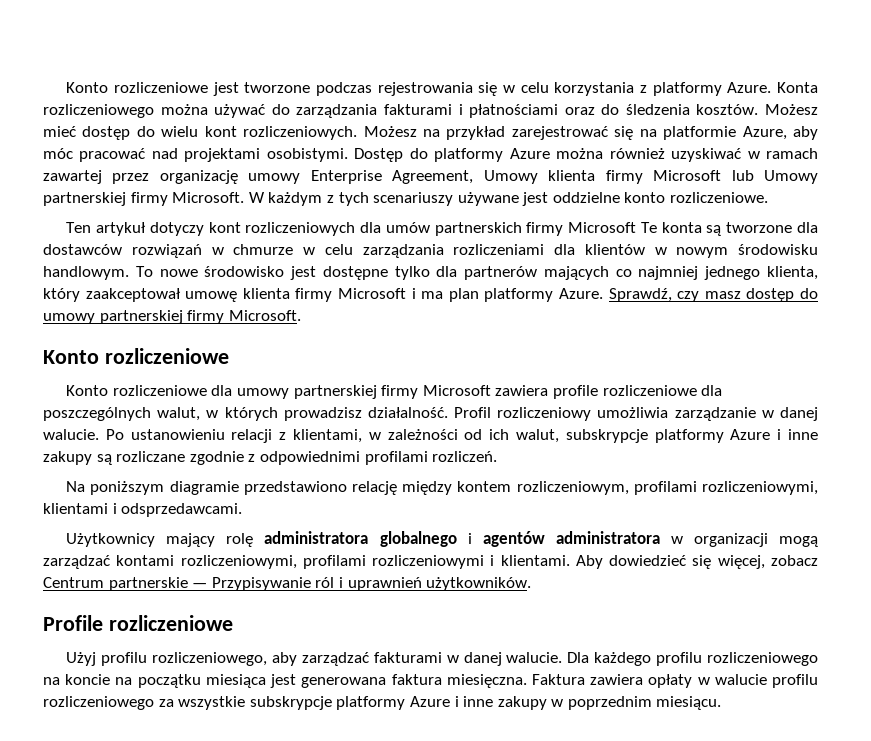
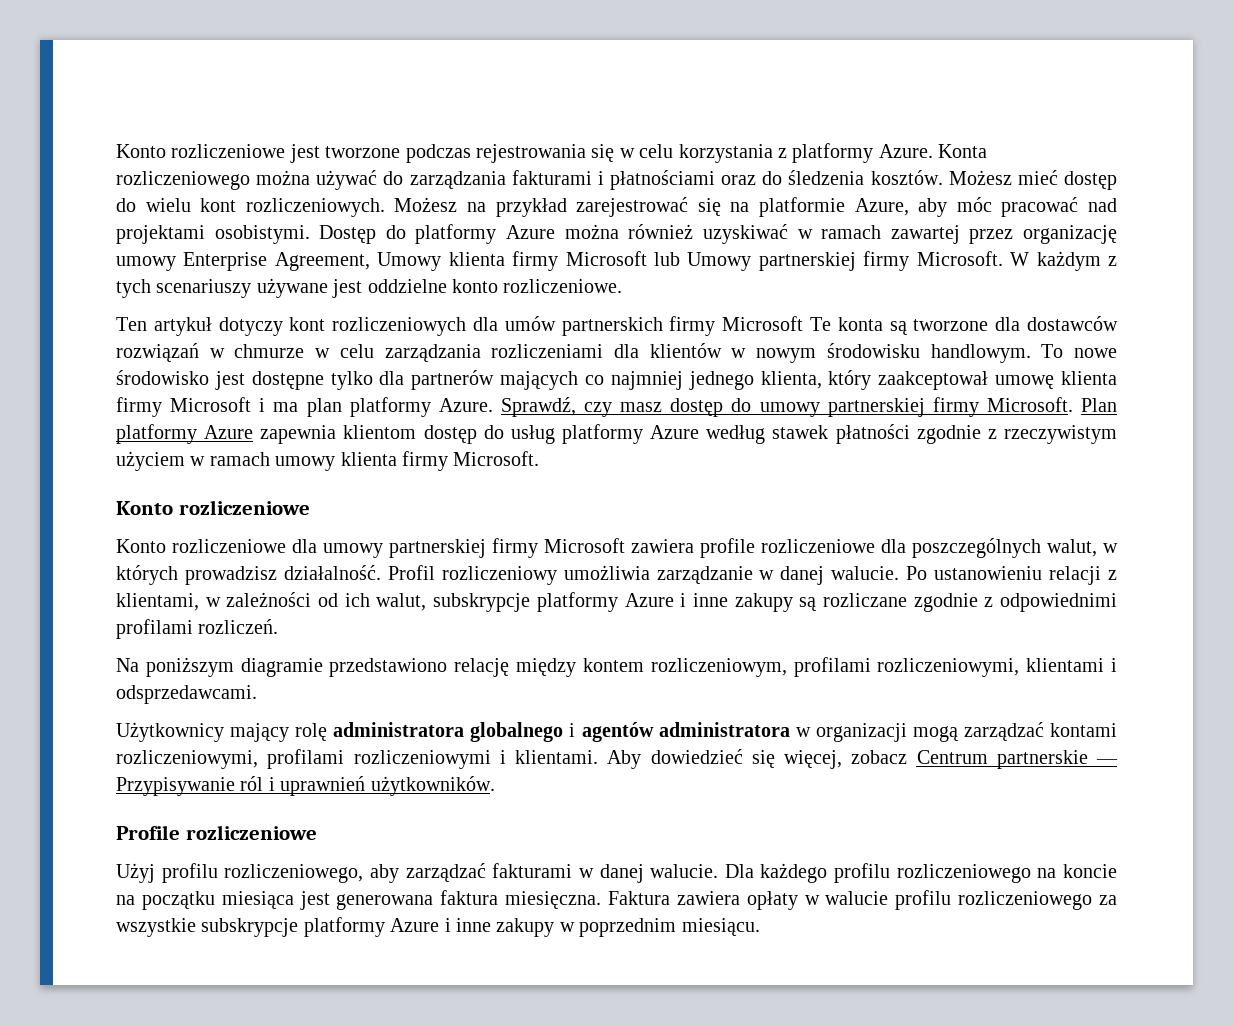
+ Plan platformy Azure zapewnia klientom dostęp do usług platformy Azure według stawek płatności zgodnie z rzeczywistym użyciem w ramach umowy klienta firmy Microsoft.

